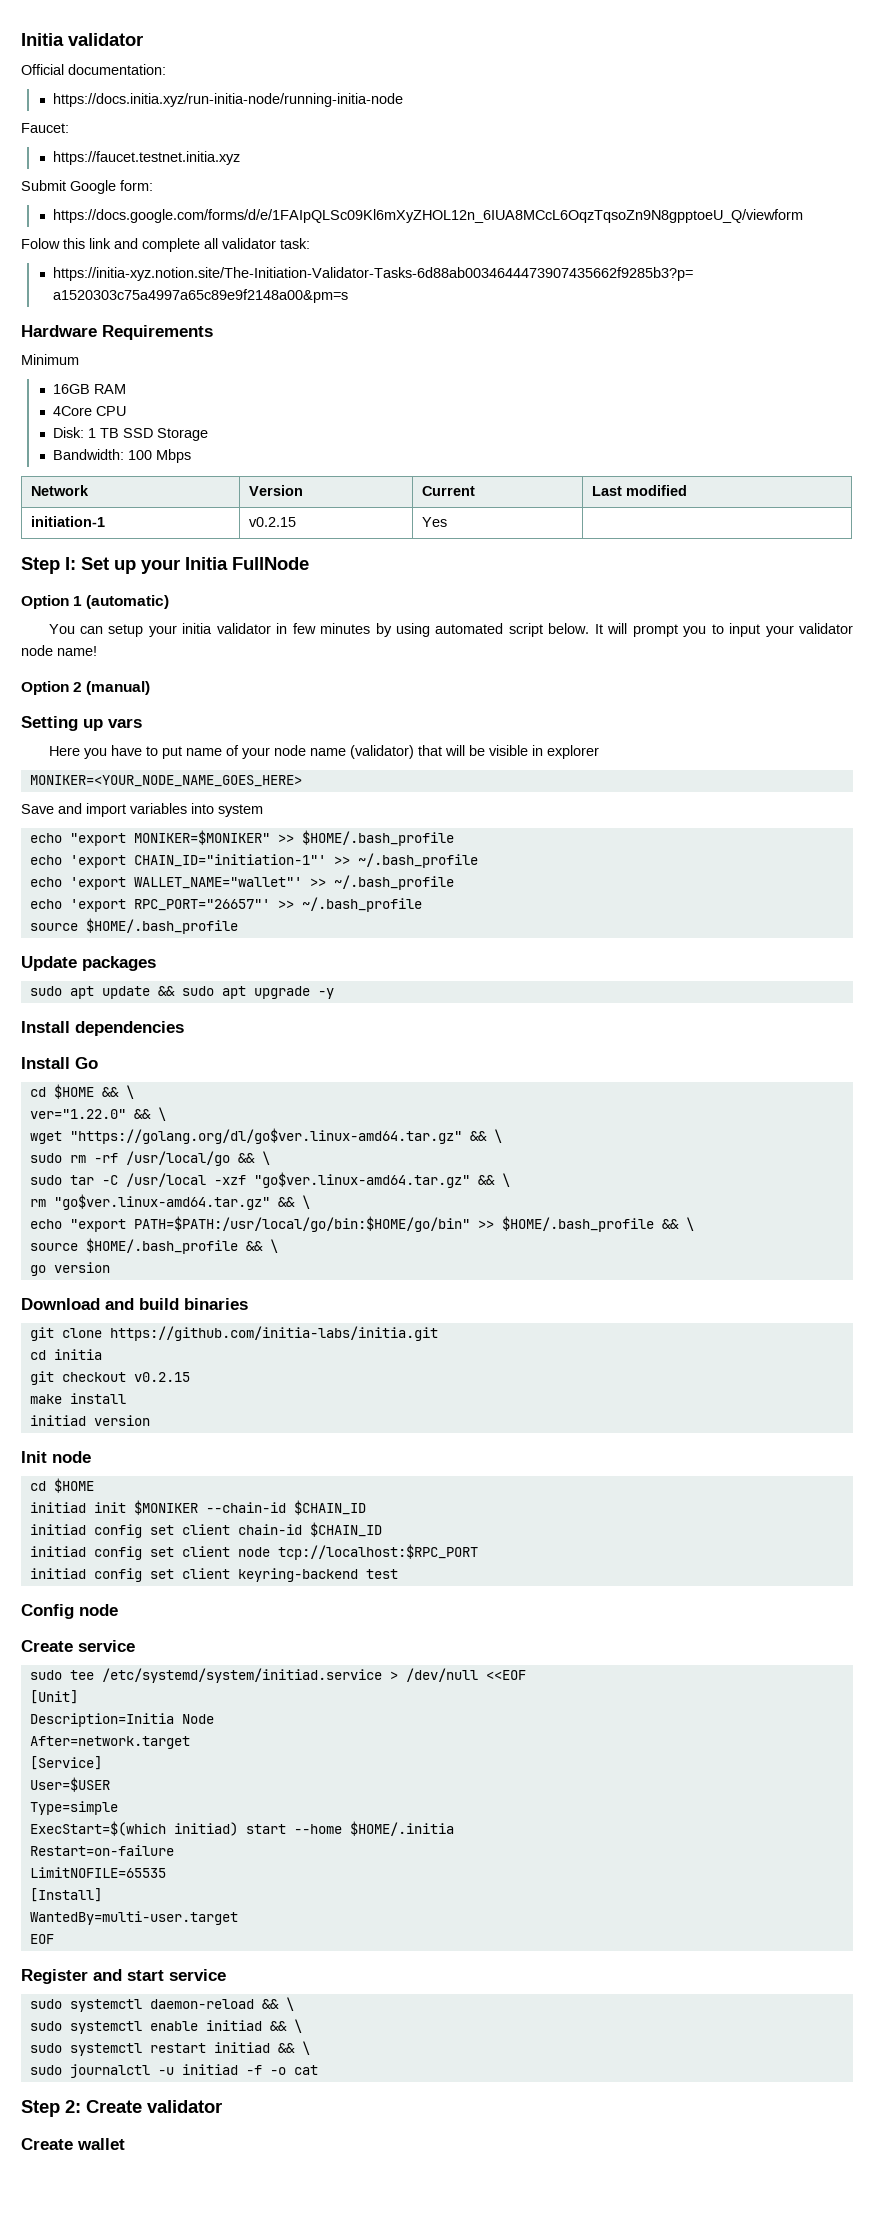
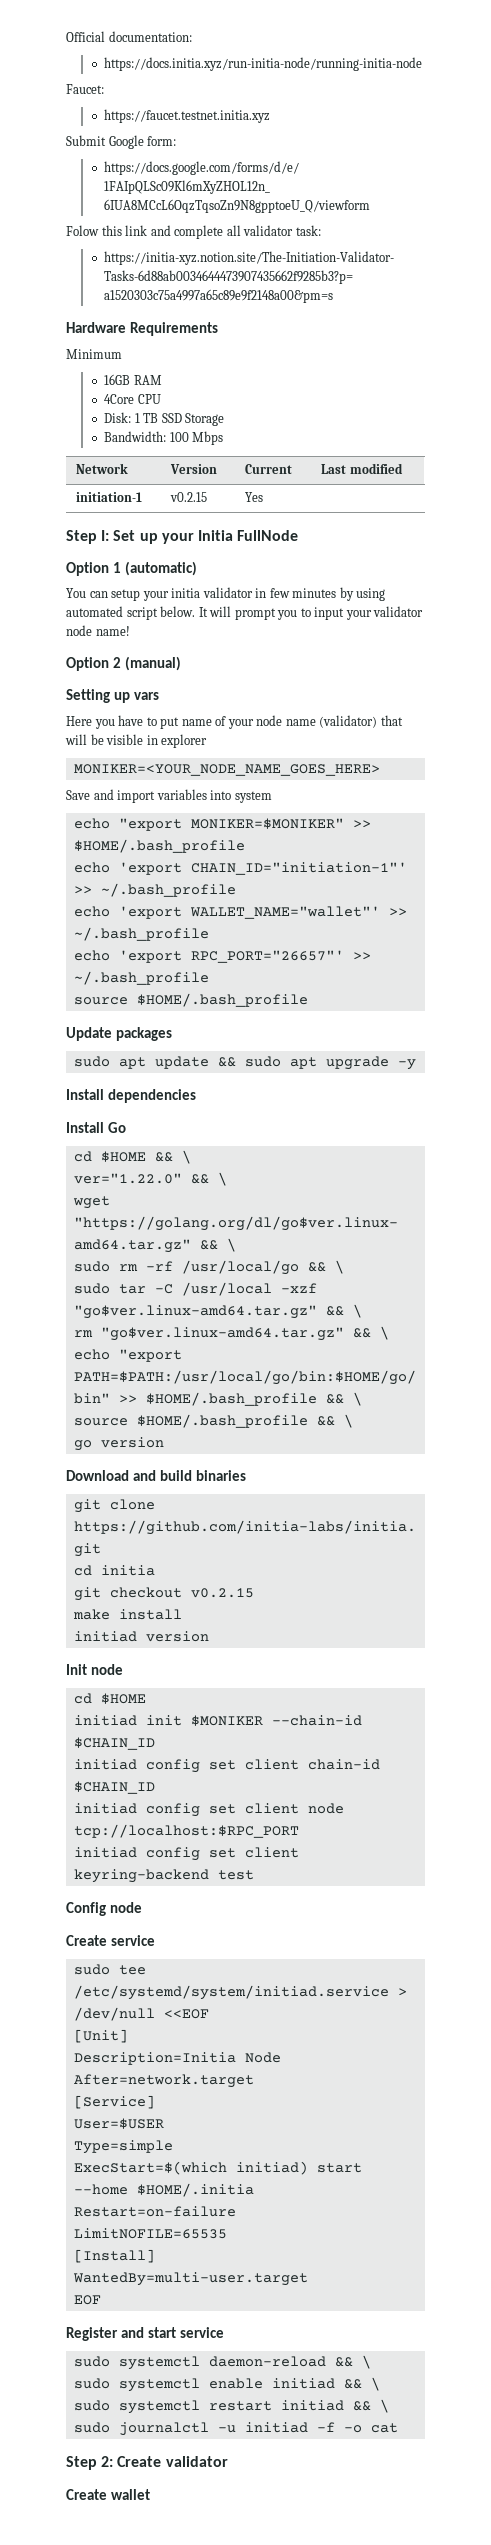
- Initia validator

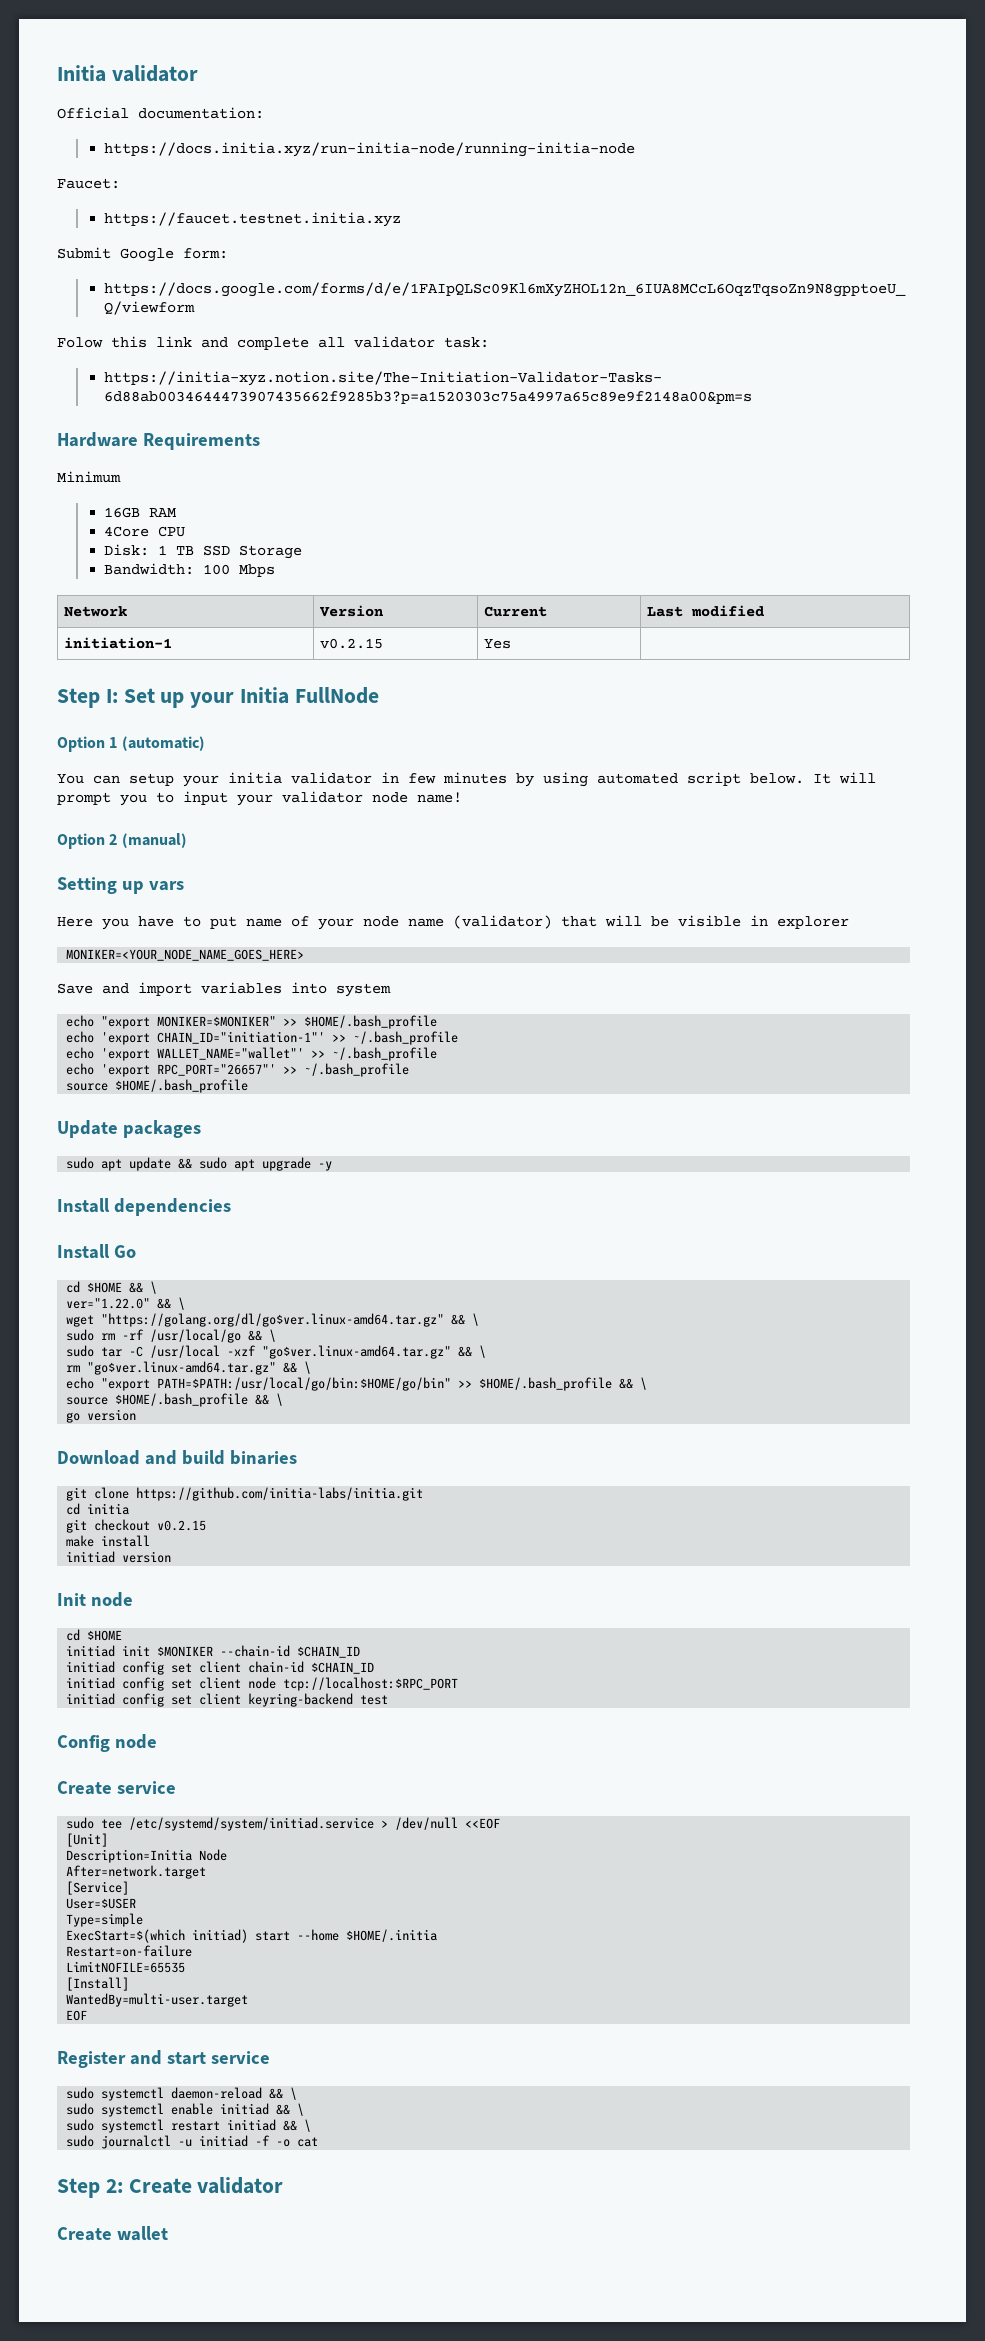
+ Initia validator

